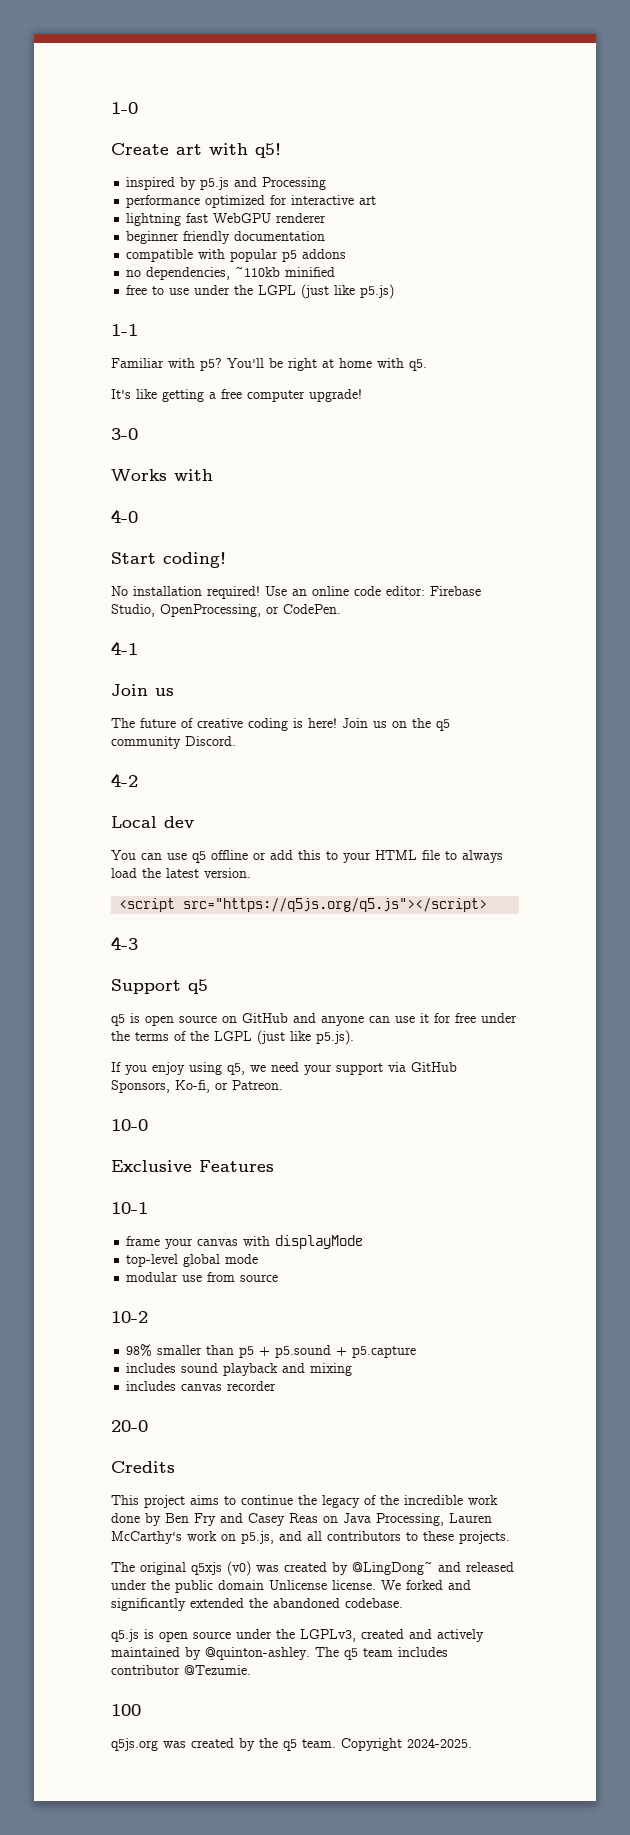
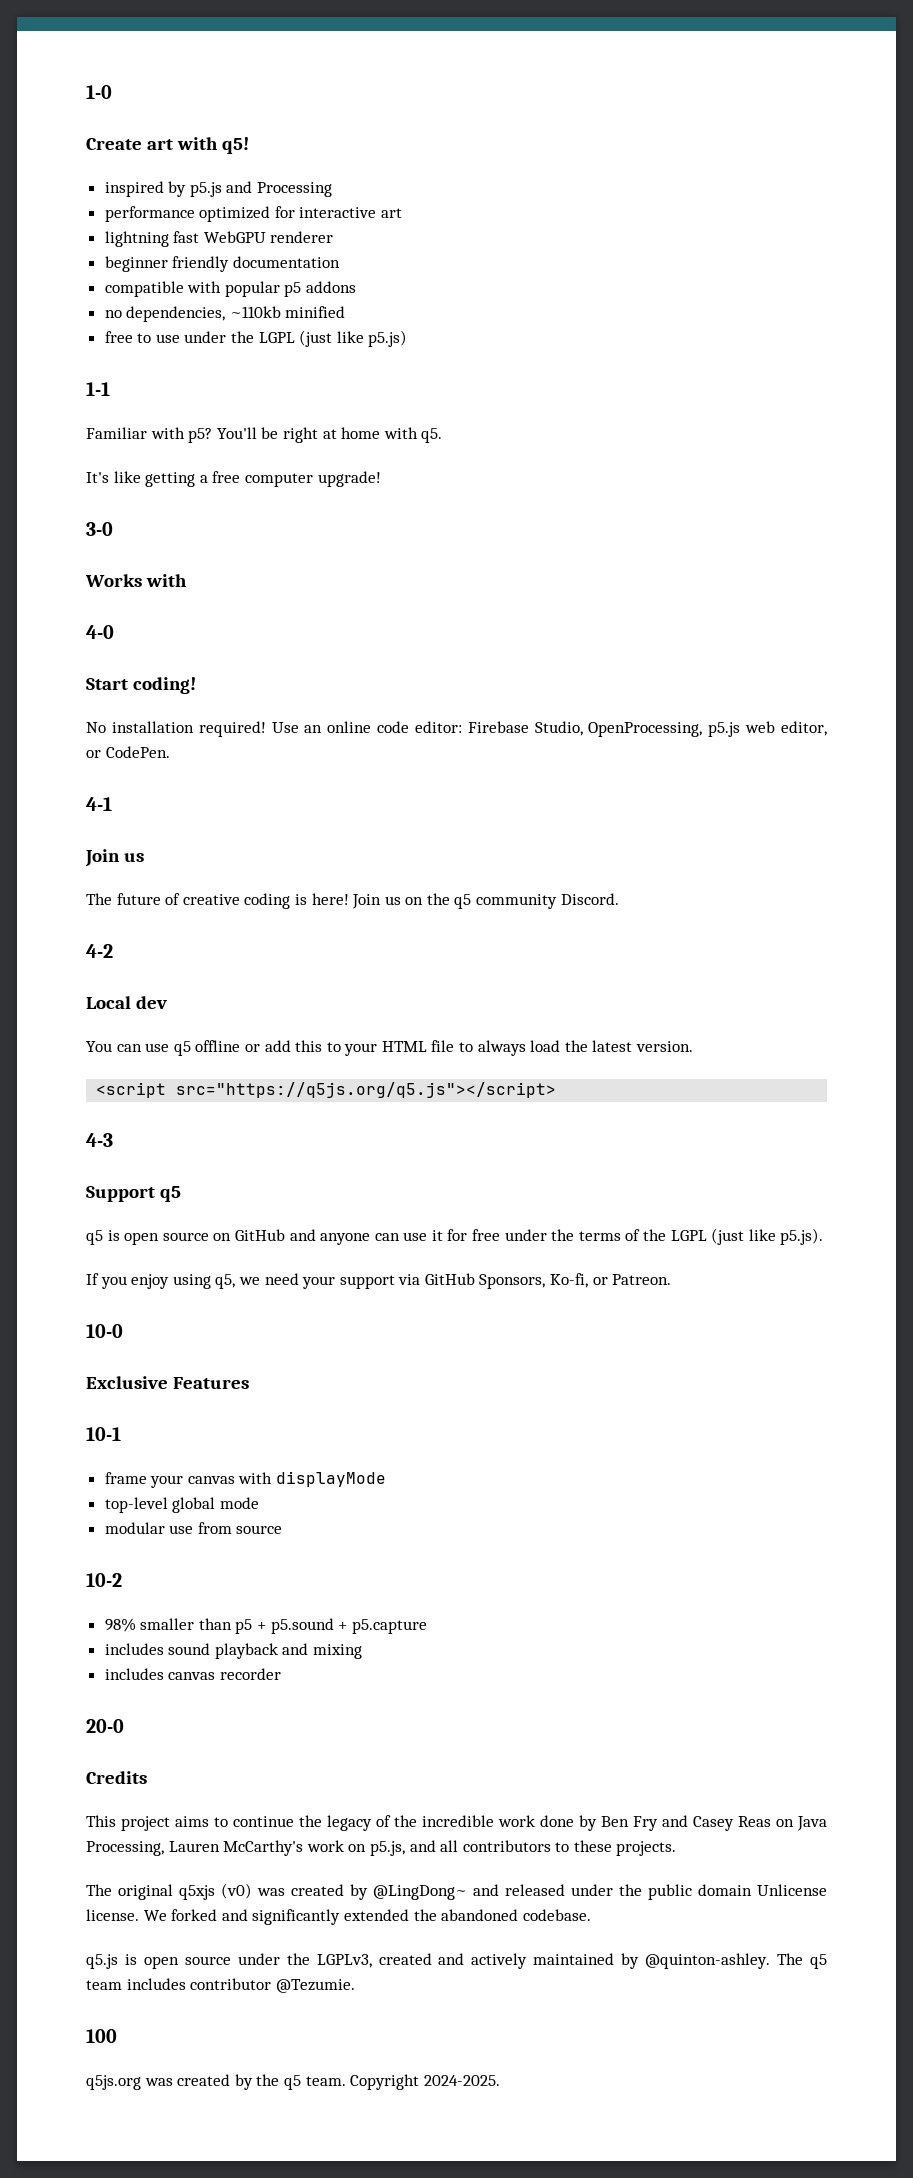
- Use an online code editor: Firebase Studio, OpenProcessing, or CodePen.
+ Use an online code editor: Firebase Studio, OpenProcessing, p5.js web editor, or CodePen.

